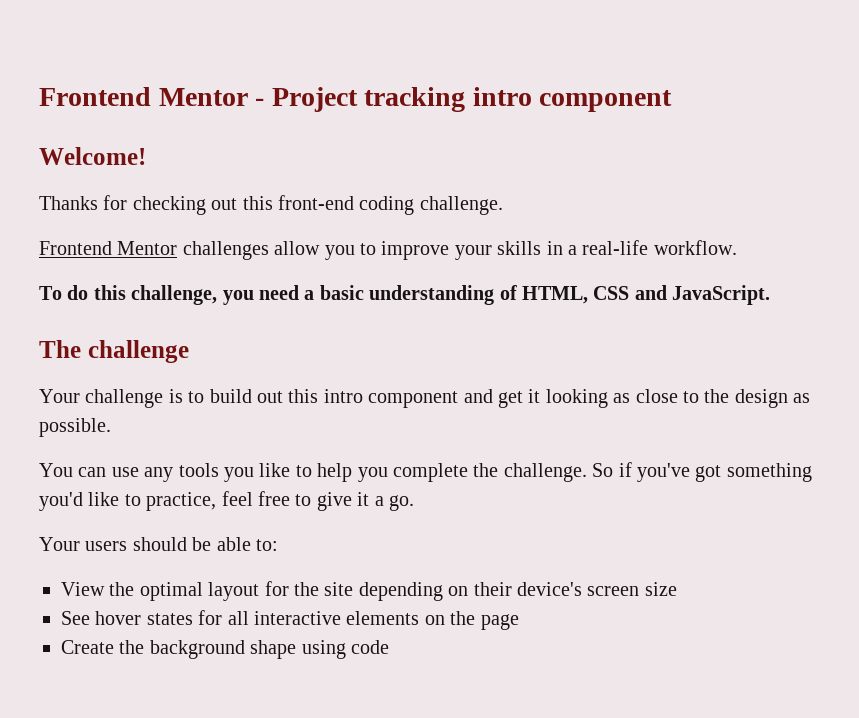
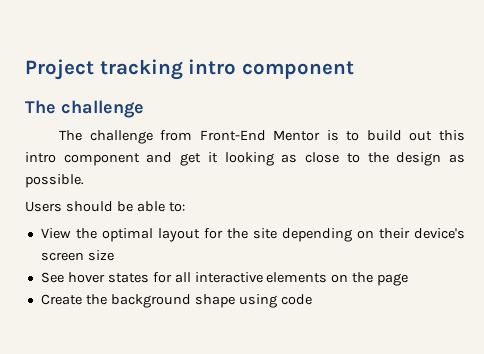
- Frontend Mentor - Project tracking intro component
- Welcome!
- Thanks for checking out this front-end coding challenge.
- Frontend Mentor challenges allow you to improve your skills in a real-life workflow.
- To do this challenge, you need a basic understanding of HTML, CSS and JavaScript.
+ Project tracking intro component
  The challenge
- Your challenge is to build out this intro component and get it looking as close to the design as possible.
+ The challenge from Front-End Mentor is to build out this intro component and get it looking as close to the design as possible.
- You can use any tools you like to help you complete the challenge. So if you've got something you'd like to practice, feel free to give it a go.
- Your users should be able to:
+ Users should be able to:

